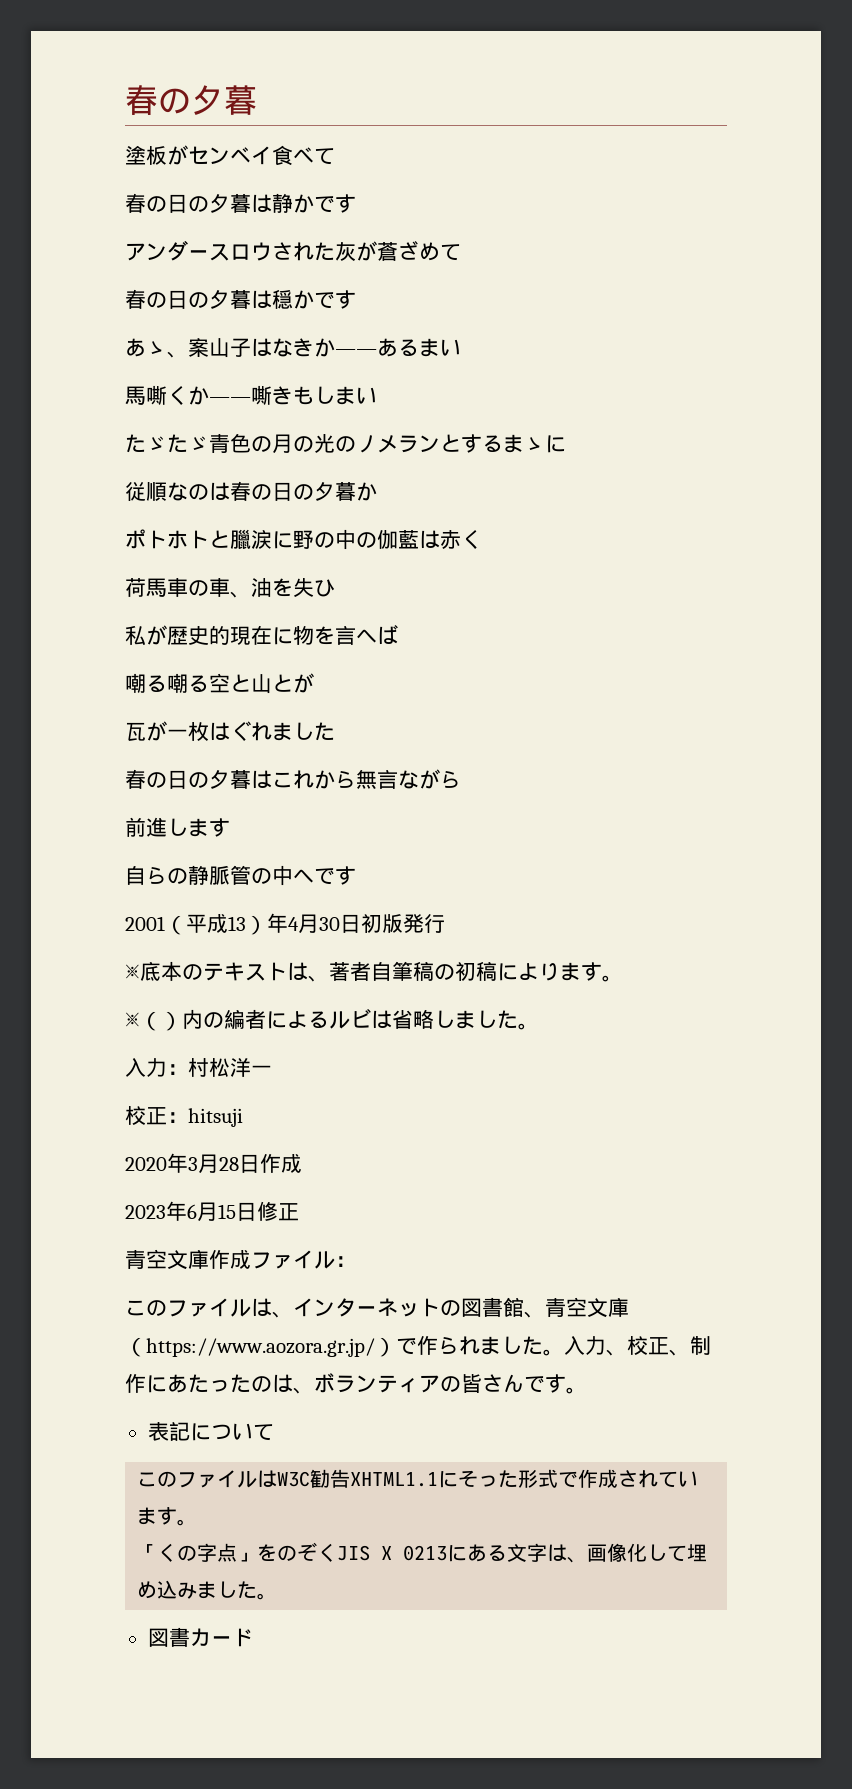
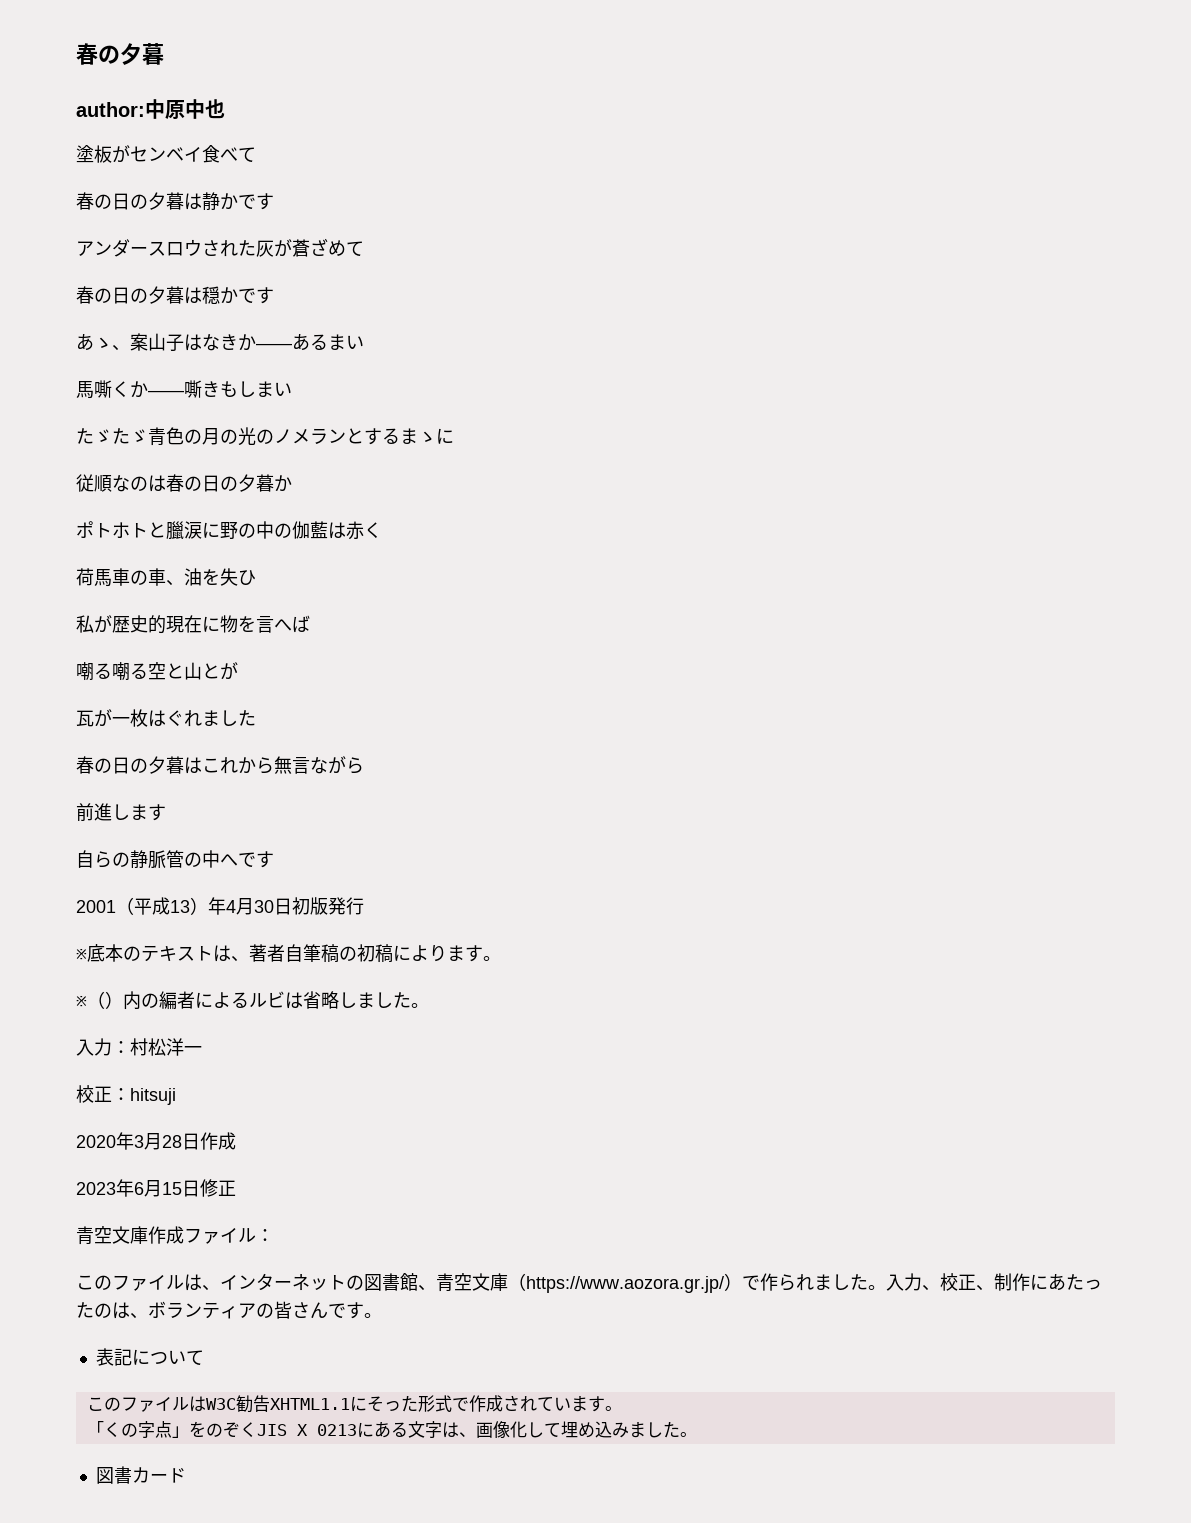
+ author:中原中也

